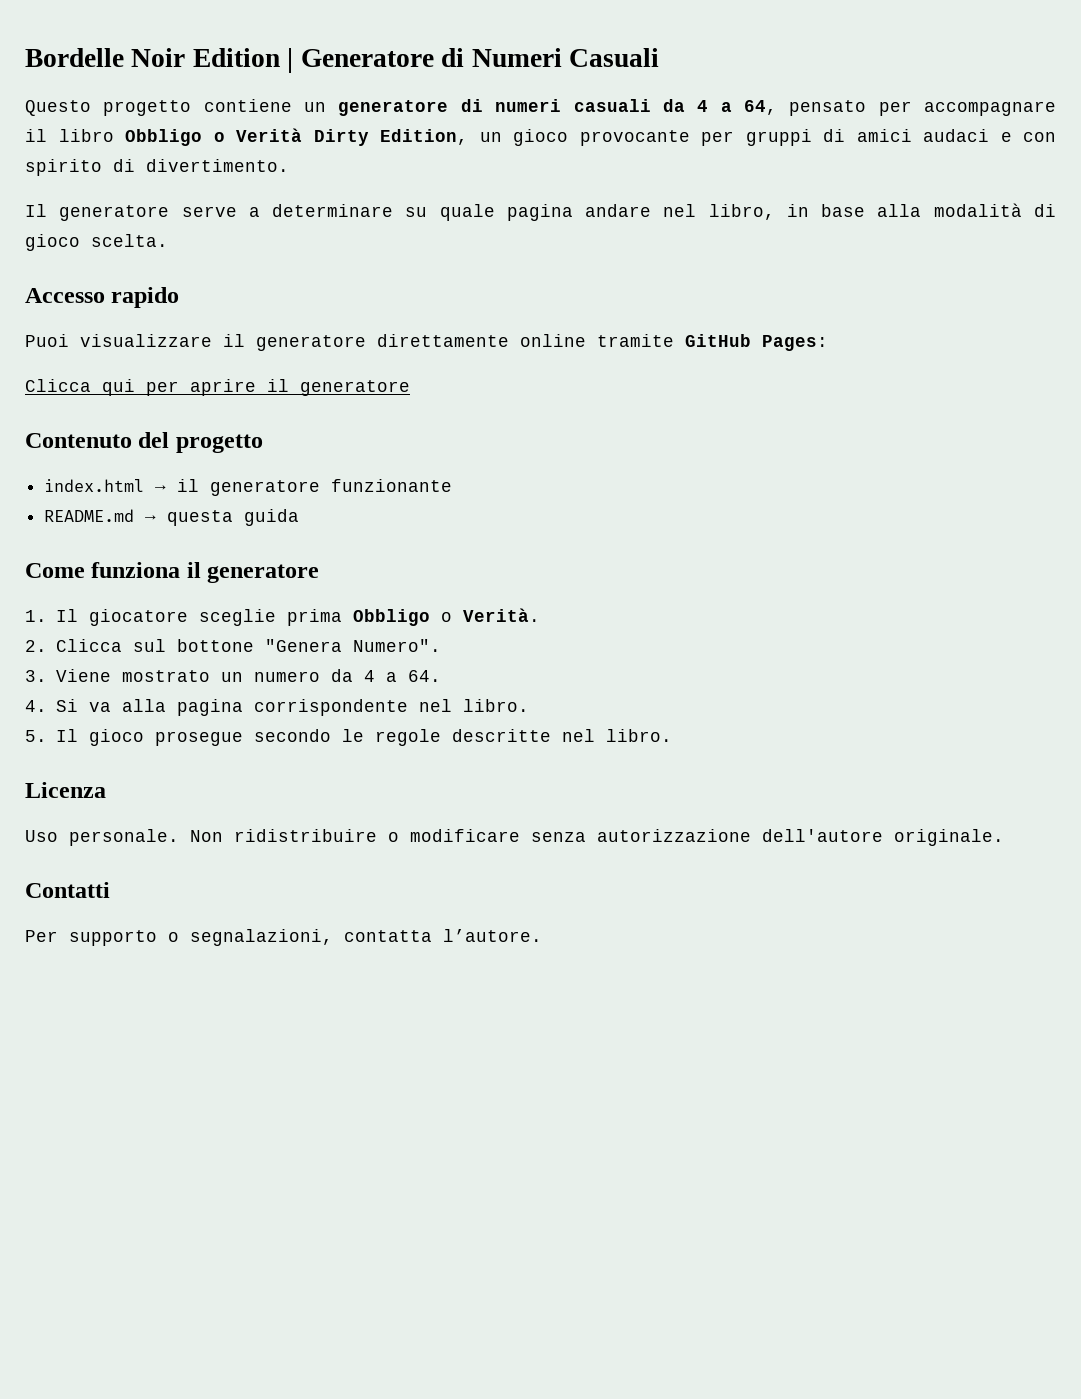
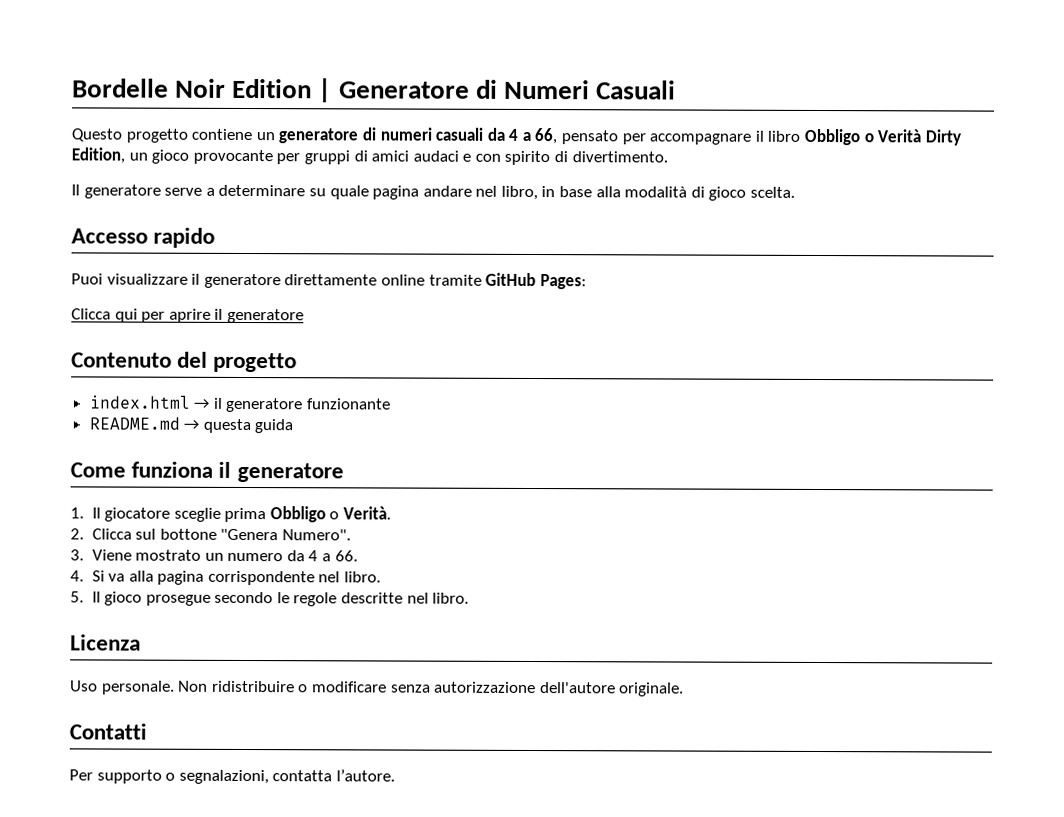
- Questo progetto contiene un generatore di numeri casuali da 4 a 64, pensato per accompagnare il libro Obbligo o Verità Dirty Edition, un gioco provocante per gruppi di amici audaci e con spirito di divertimento.
+ Questo progetto contiene un generatore di numeri casuali da 4 a 66, pensato per accompagnare il libro Obbligo o Verità Dirty Edition, un gioco provocante per gruppi di amici audaci e con spirito di divertimento.
- 3. Viene mostrato un numero da 4 a 64.
+ 3. Viene mostrato un numero da 4 a 66.

